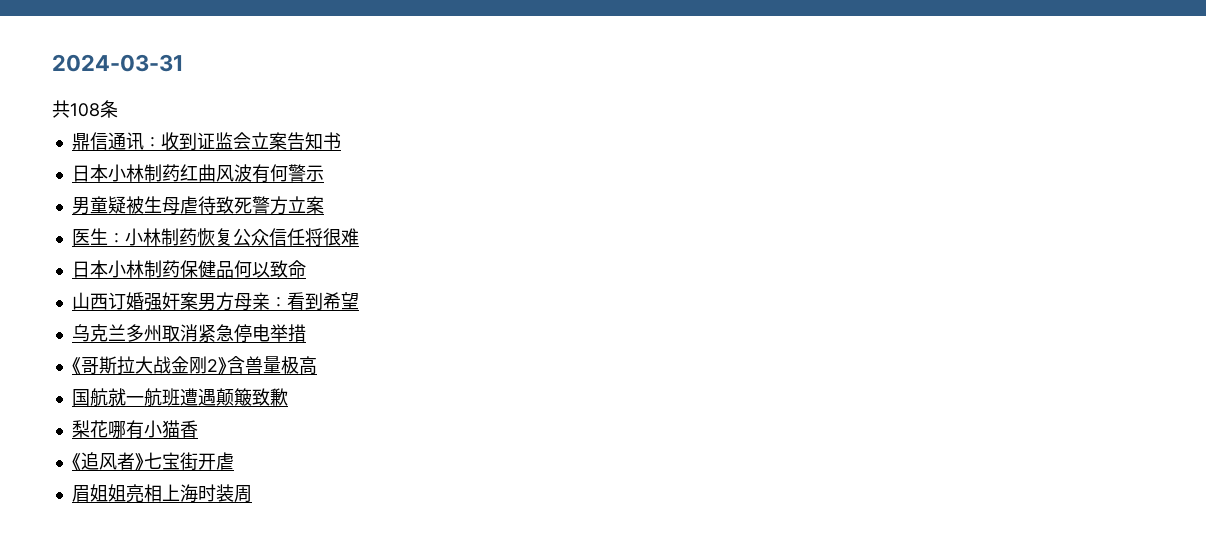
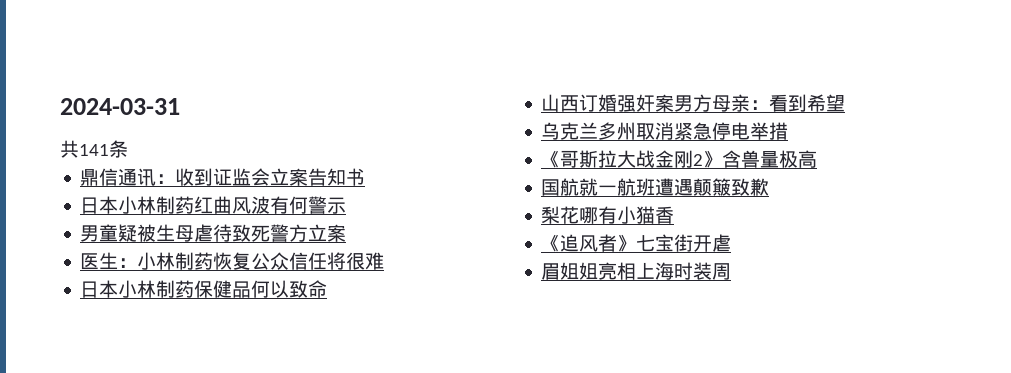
- 共108条
+ 共141条

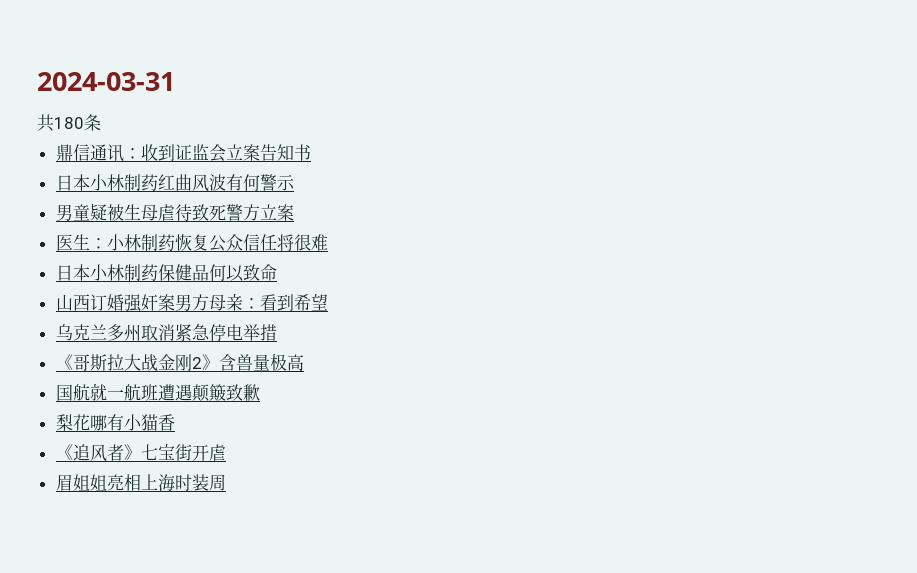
- 共141条
+ 共180条

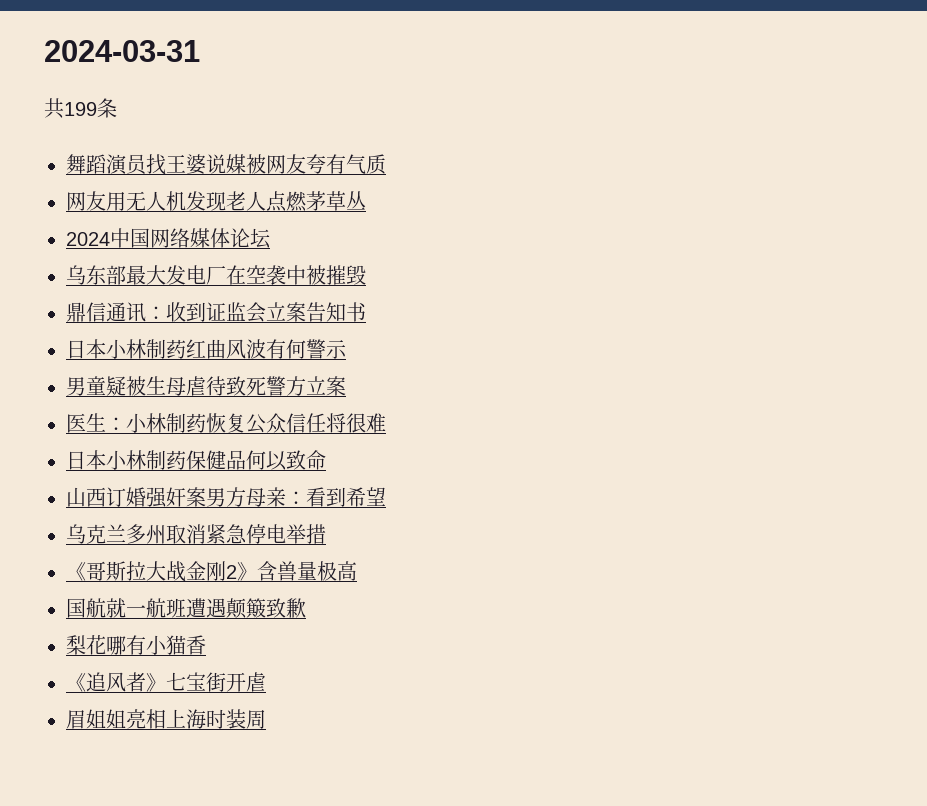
- 共180条
+ 共199条
+ 舞蹈演员找王婆说媒被网友夸有气质
+ 网友用无人机发现老人点燃茅草丛
+ 2024中国网络媒体论坛
+ 乌东部最大发电厂在空袭中被摧毁

